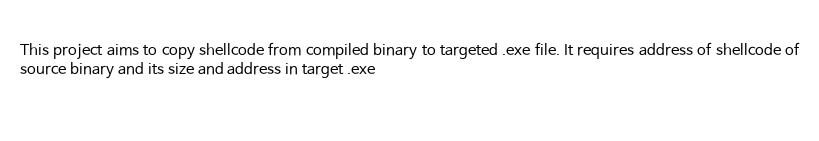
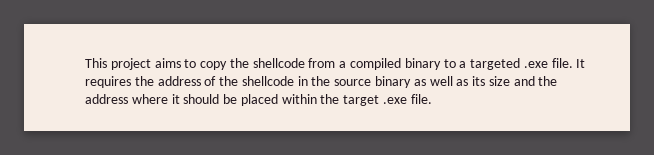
- This project aims to copy shellcode from compiled binary to targeted .exe file.
+ This project aims to copy the shellcode from a compiled binary to a targeted .exe file.
- It requires address of shellcode of source binary and its size and address in target .exe
+ It requires the address of the shellcode in the source binary as well as its size and the address where it should be placed within the target .exe file.

